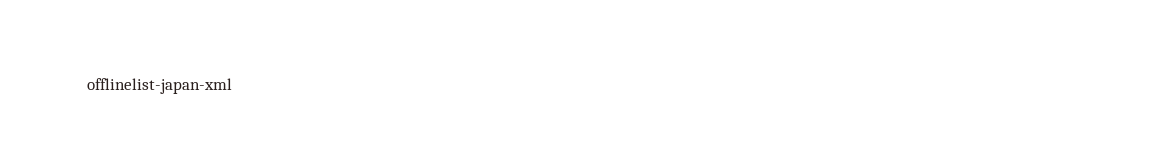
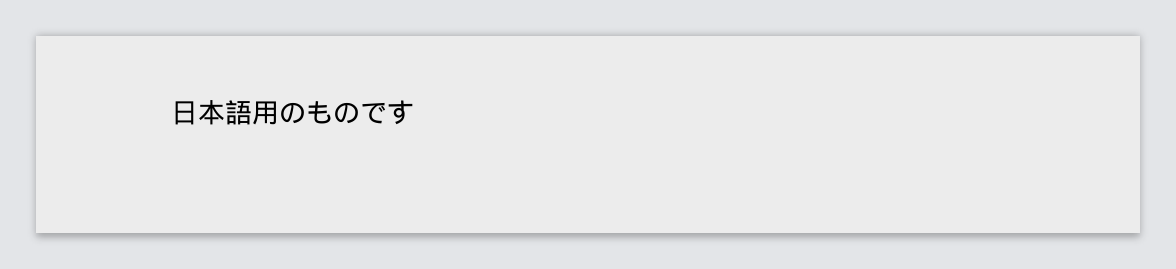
- offlinelist-japan-xml
+ 日本語用のものです

